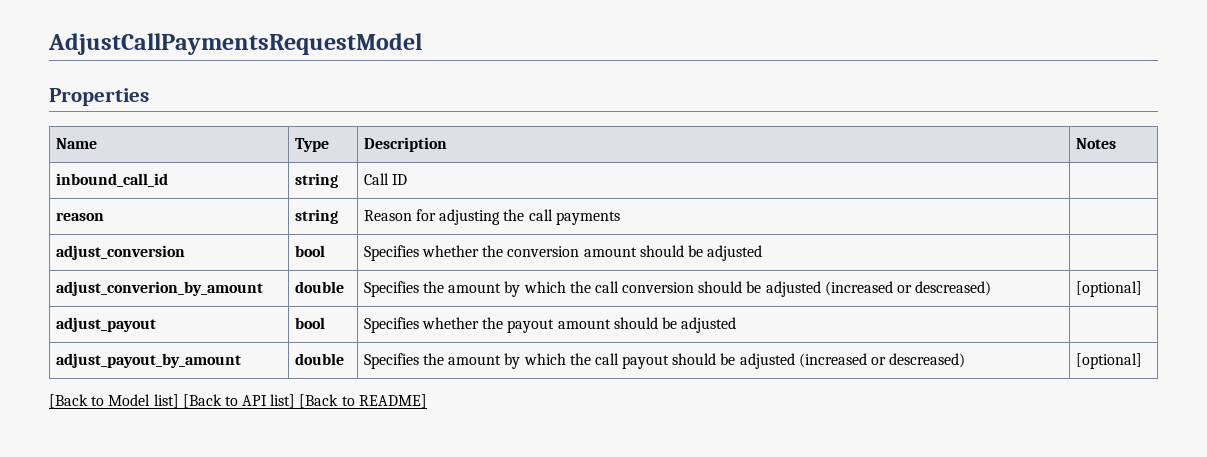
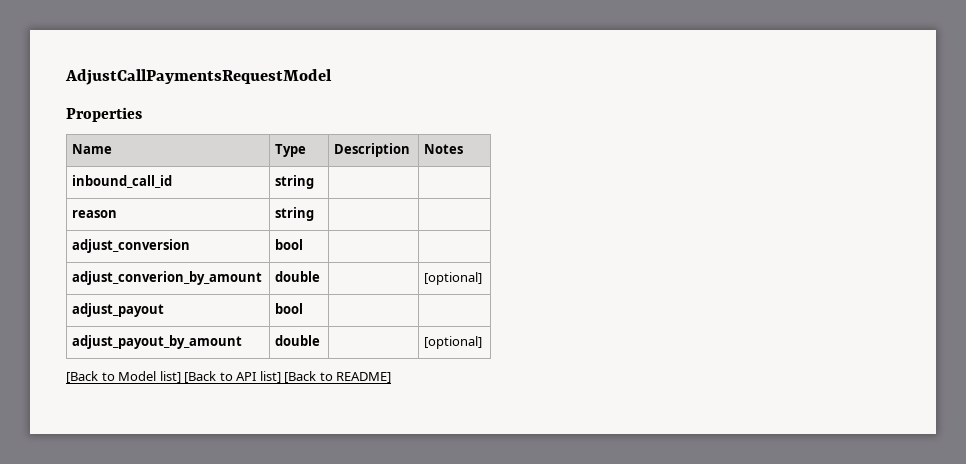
- inbound_call_id | string | Call ID |
+ inbound_call_id | string | |
- reason | string | Reason for adjusting the call payments |
- adjust_conversion | bool | Specifies whether the conversion amount should be adjusted |
- adjust_converion_by_amount | double | Specifies the amount by which the call conversion should be adjusted (increased or descreased) | [optional]
- adjust_payout | bool | Specifies whether the payout amount should be adjusted |
- adjust_payout_by_amount | double | Specifies the amount by which the call payout should be adjusted (increased or descreased) | [optional]
+ reason | string | |
+ adjust_conversion | bool | |
+ adjust_converion_by_amount | double | | [optional]
+ adjust_payout | bool | |
+ adjust_payout_by_amount | double | | [optional]

